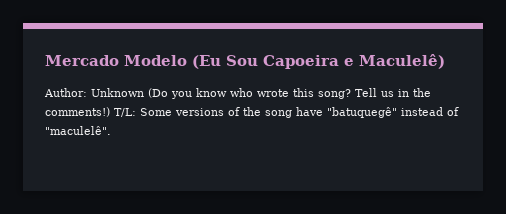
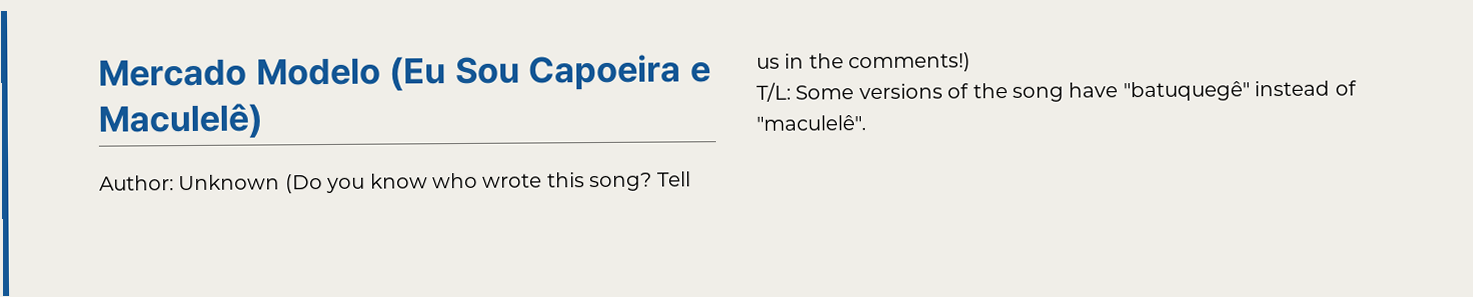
- Tell us in the comments!) T/L: Some versions of the song have "batuquegê" instead of "maculelê".
+ Tell us in the comments!)
+ T/L: Some versions of the song have "batuquegê" instead of "maculelê".

